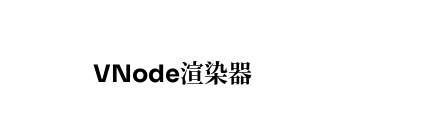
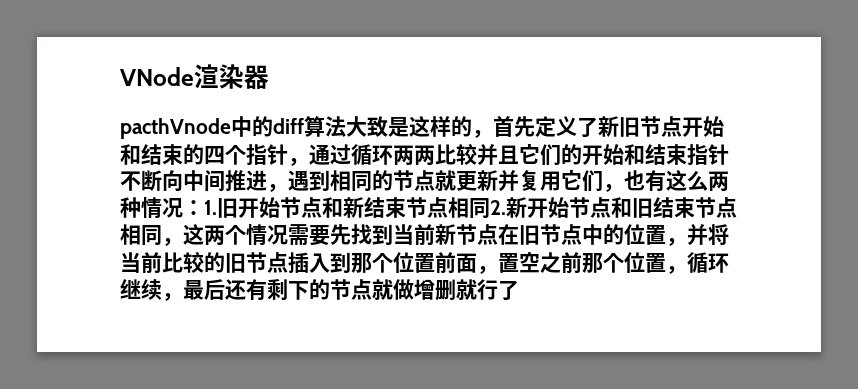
+ pacthVnode中的diff算法大致是这样的，首先定义了新旧节点开始和结束的四个指针，通过循环两两比较并且它们的开始和结束指针不断向中间推进，遇到相同的节点就更新并复用它们，也有这么两种情况：1.旧开始节点和新结束节点相同2.新开始节点和旧结束节点相同，这两个情况需要先找到当前新节点在旧节点中的位置，并将当前比较的旧节点插入到那个位置前面，置空之前那个位置，循环继续，最后还有剩下的节点就做增删就行了

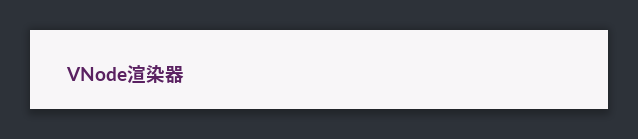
- pacthVnode中的diff算法大致是这样的，首先定义了新旧节点开始和结束的四个指针，通过循环两两比较并且它们的开始和结束指针不断向中间推进，遇到相同的节点就更新并复用它们，也有这么两种情况：1.旧开始节点和新结束节点相同2.新开始节点和旧结束节点相同，这两个情况需要先找到当前新节点在旧节点中的位置，并将当前比较的旧节点插入到那个位置前面，置空之前那个位置，循环继续，最后还有剩下的节点就做增删就行了

